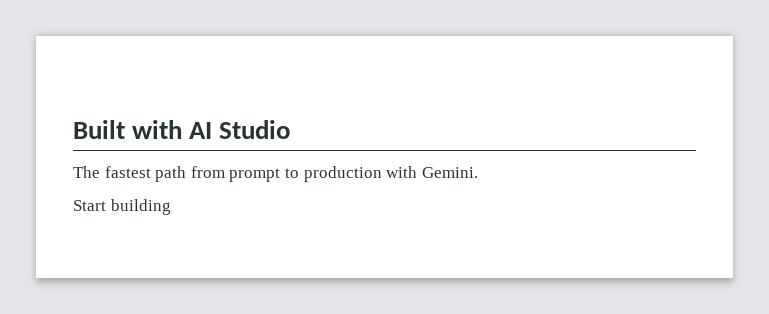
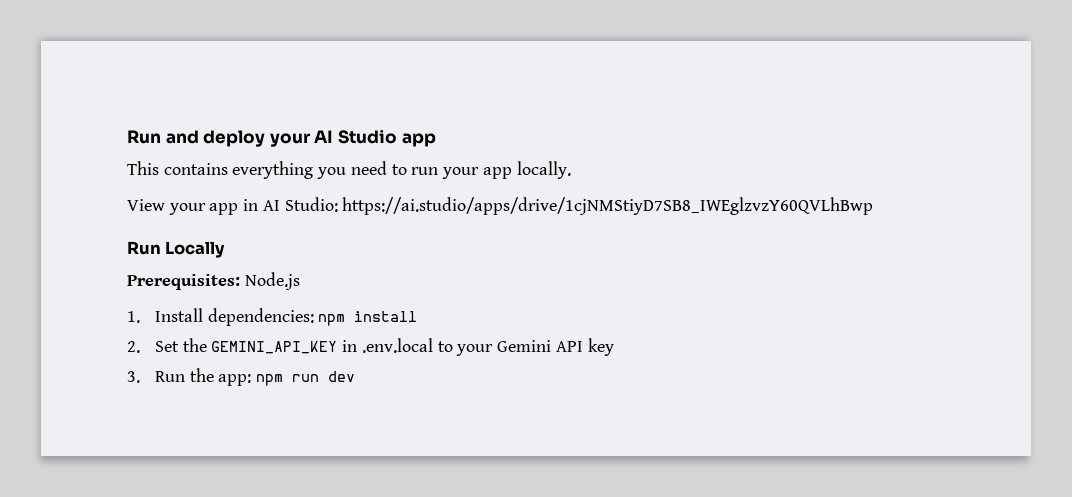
- Built with AI Studio
- The fastest path from prompt to production with Gemini.
- Start building
+ Run and deploy your AI Studio app
+ This contains everything you need to run your app locally.
+ View your app in AI Studio: https://ai.studio/apps/drive/1cjNMStiyD7SB8_IWEglzvzY60QVLhBwp
+ Run Locally
+ Prerequisites: Node.js
+ 1. Install dependencies: npm install
+ 2. Set the GEMINI_API_KEY in .env.local to your Gemini API key
+ 3. Run the app: npm run dev

